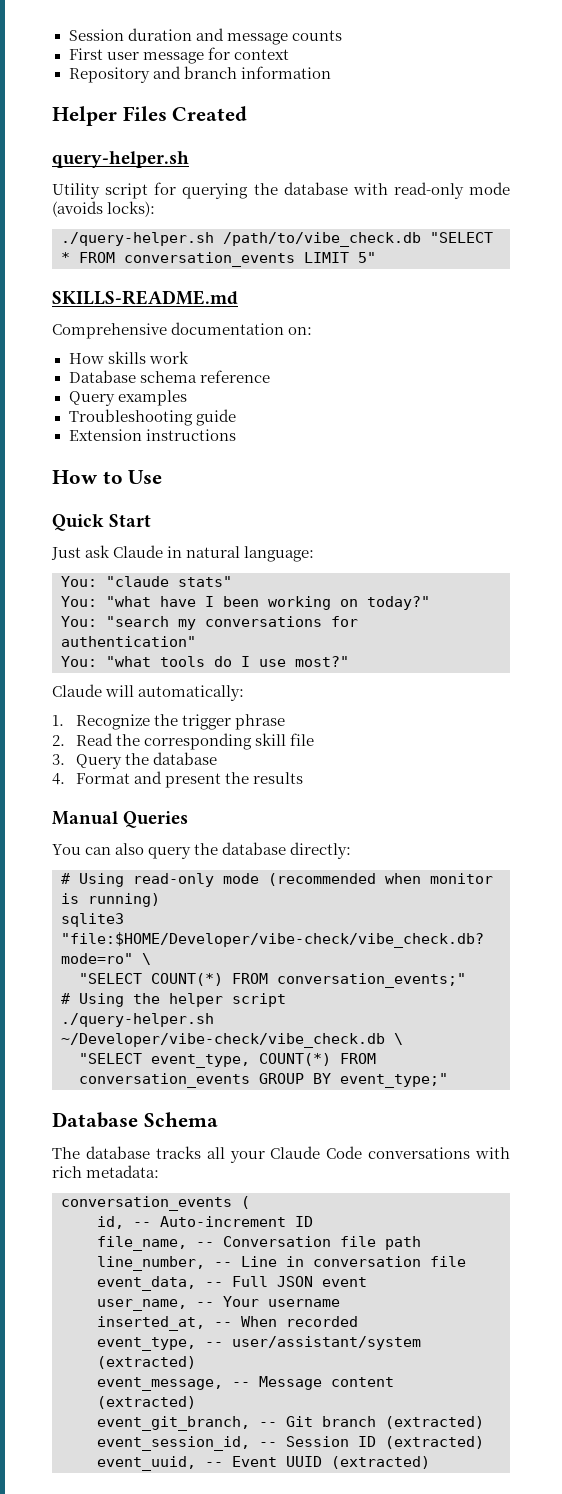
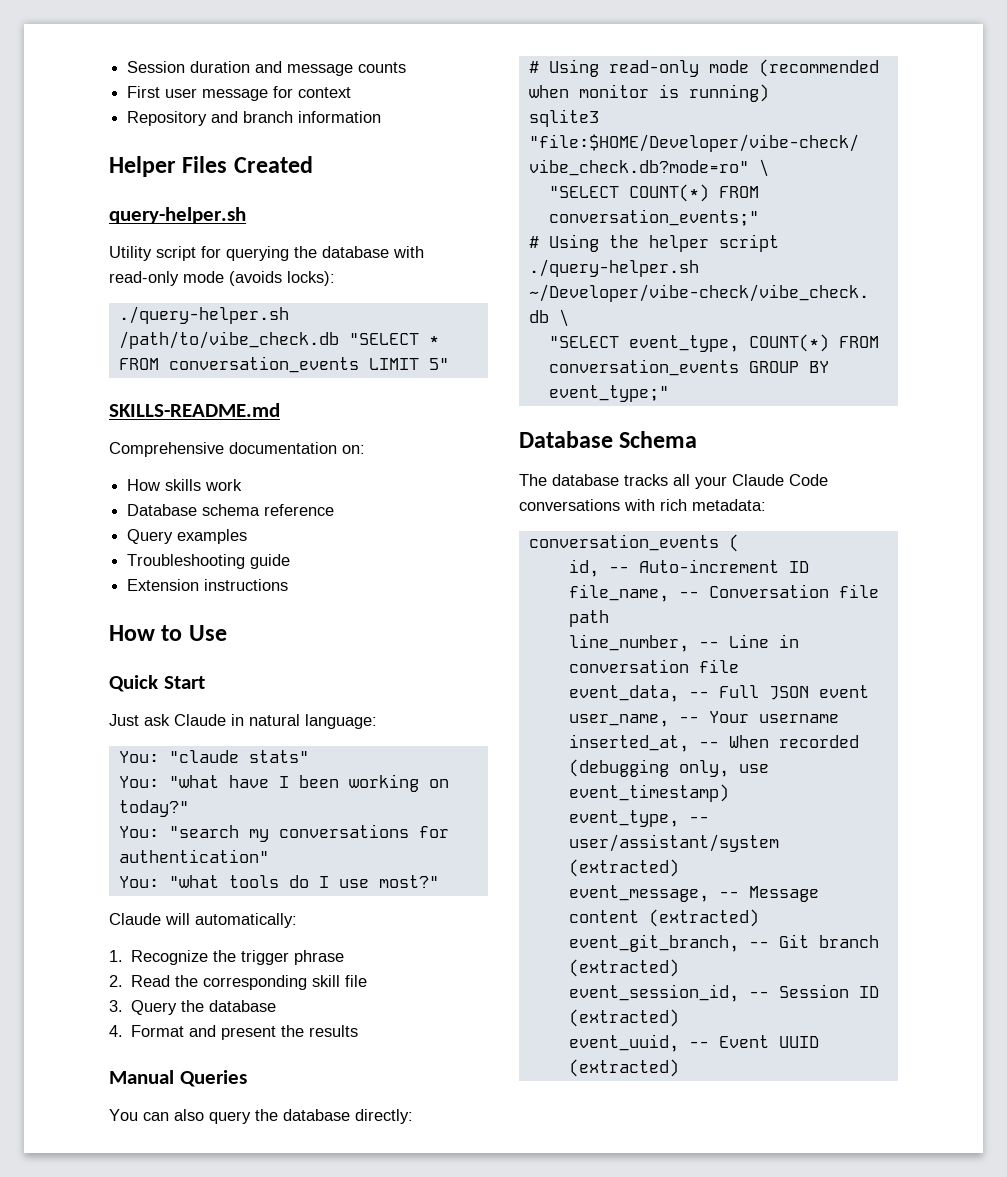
- inserted_at, -- When recorded
+ inserted_at, -- When recorded (debugging only, use event_timestamp)

